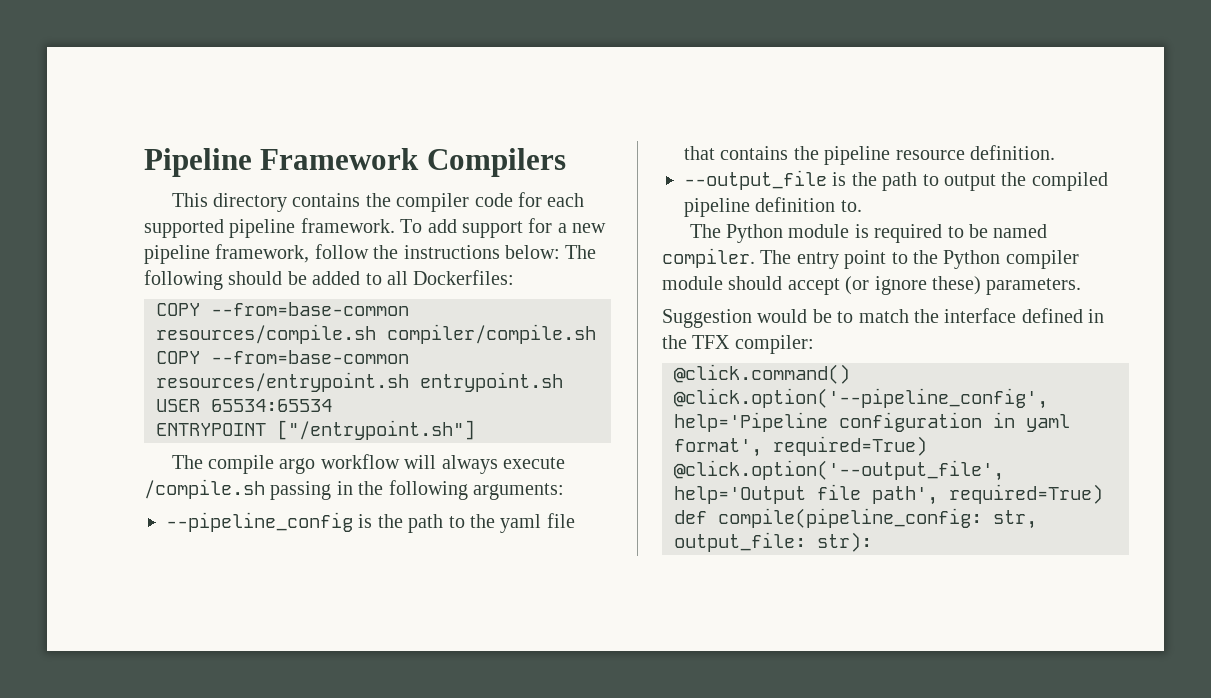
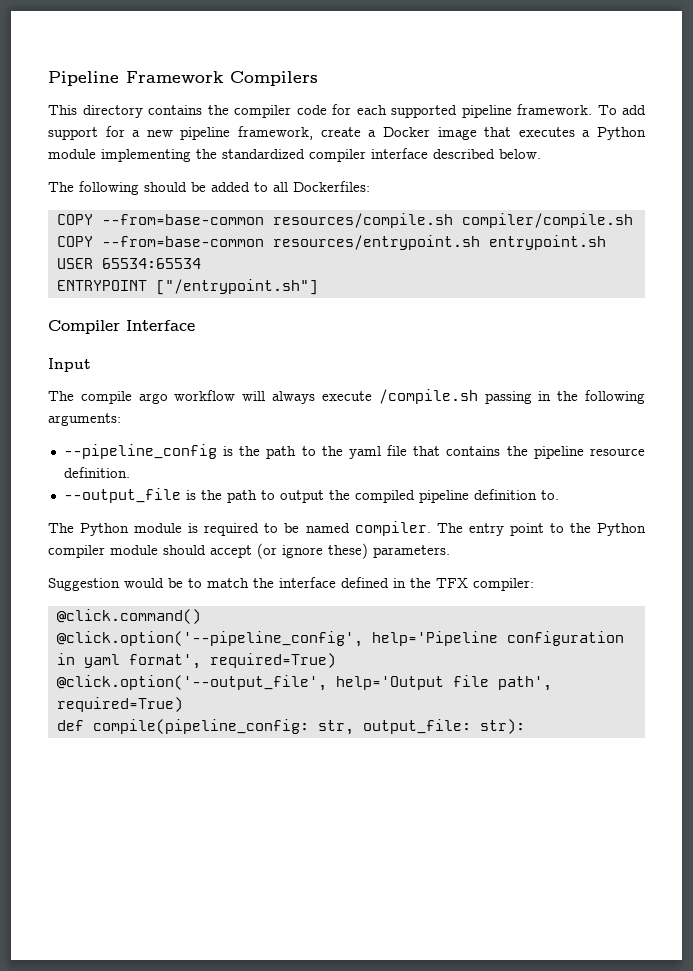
- To add support for a new pipeline framework, follow the instructions below: The following should be added to all Dockerfiles:
+ To add support for a new pipeline framework, create a Docker image that executes a Python module implementing the standardized compiler interface described below.
+ The following should be added to all Dockerfiles:
+ Compiler Interface
+ Input

